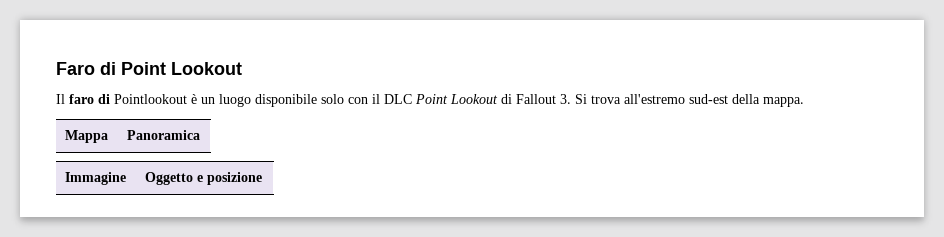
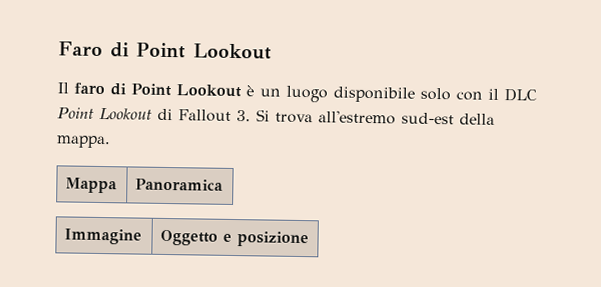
- Il faro di Pointlookout è un luogo disponibile solo con il DLC Point Lookout di Fallout 3. Si trova all'estremo sud-est della mappa.
+ Il faro di Point Lookout è un luogo disponibile solo con il DLC Point Lookout di Fallout 3. Si trova all'estremo sud-est della mappa.

